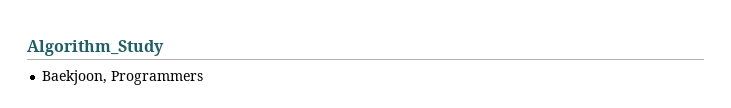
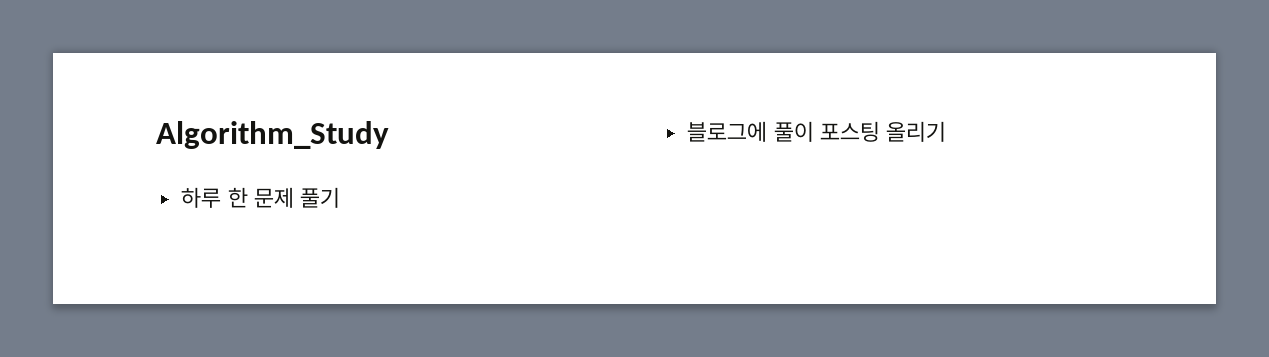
- Baekjoon, Programmers
+ 하루 한 문제 풀기
+ 블로그에 풀이 포스팅 올리기

